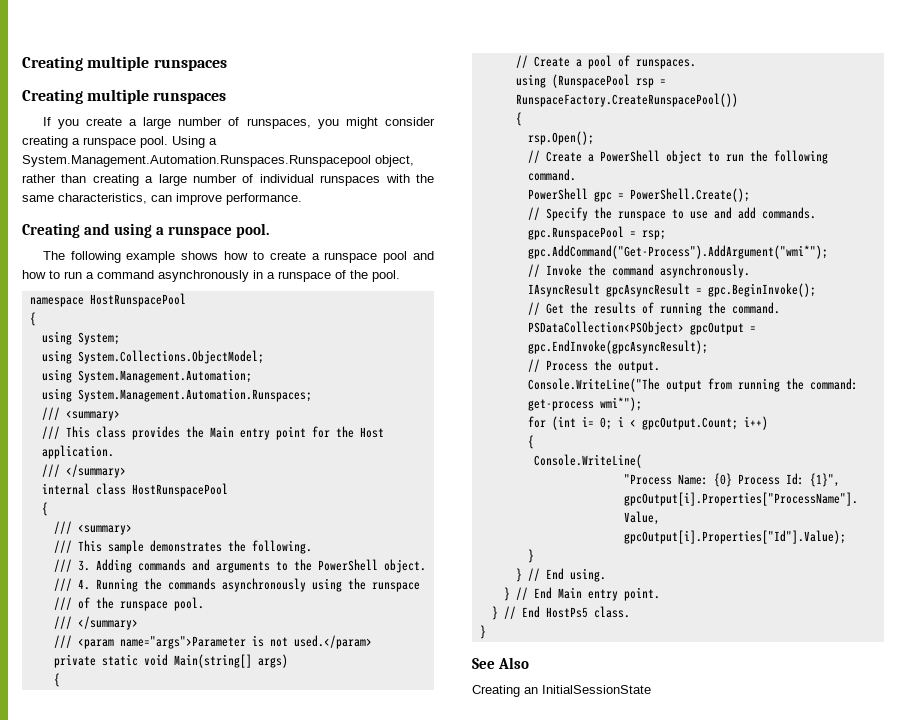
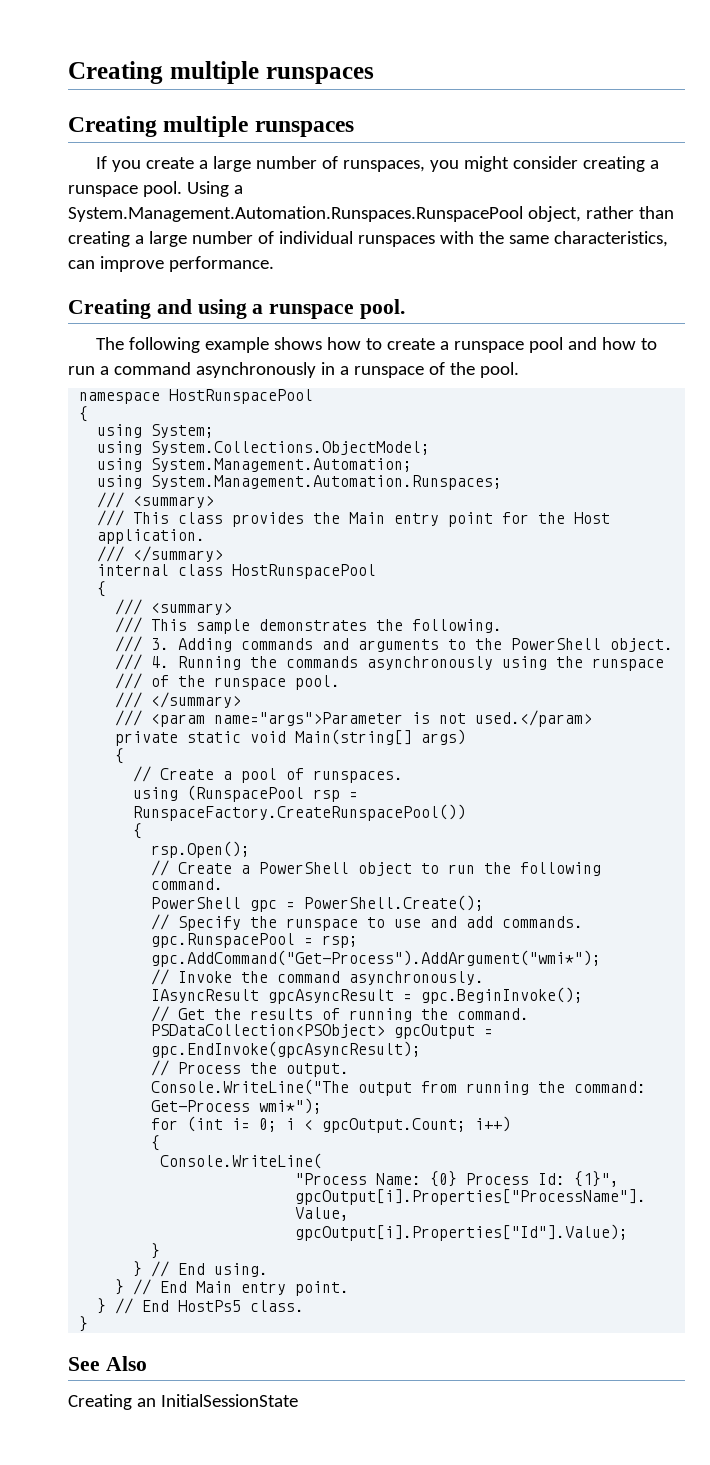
- Using a System.Management.Automation.Runspaces.Runspacepool object, rather than creating a large number of individual runspaces with the same characteristics, can improve performance.
+ Using a System.Management.Automation.Runspaces.RunspacePool object, rather than creating a large number of individual runspaces with the same characteristics, can improve performance.
- Console.WriteLine("The output from running the command: get-process wmi*");
+ Console.WriteLine("The output from running the command: Get-Process wmi*");

